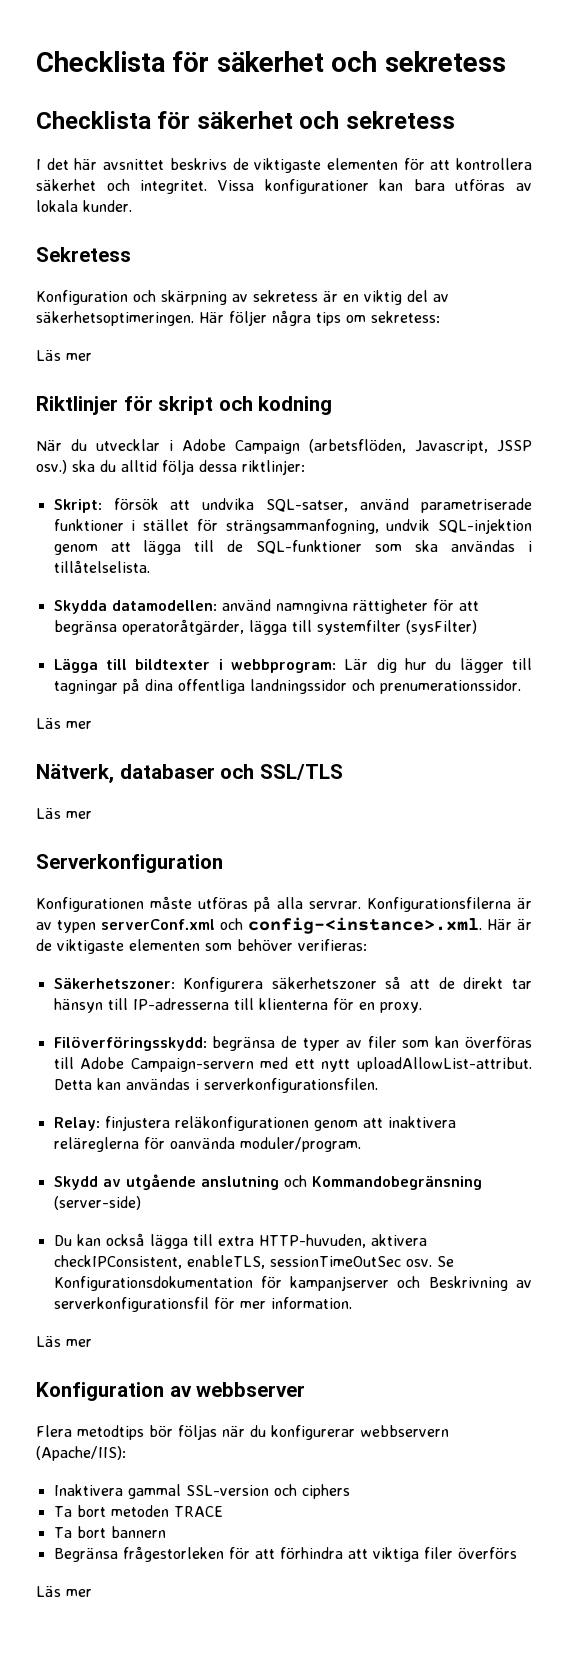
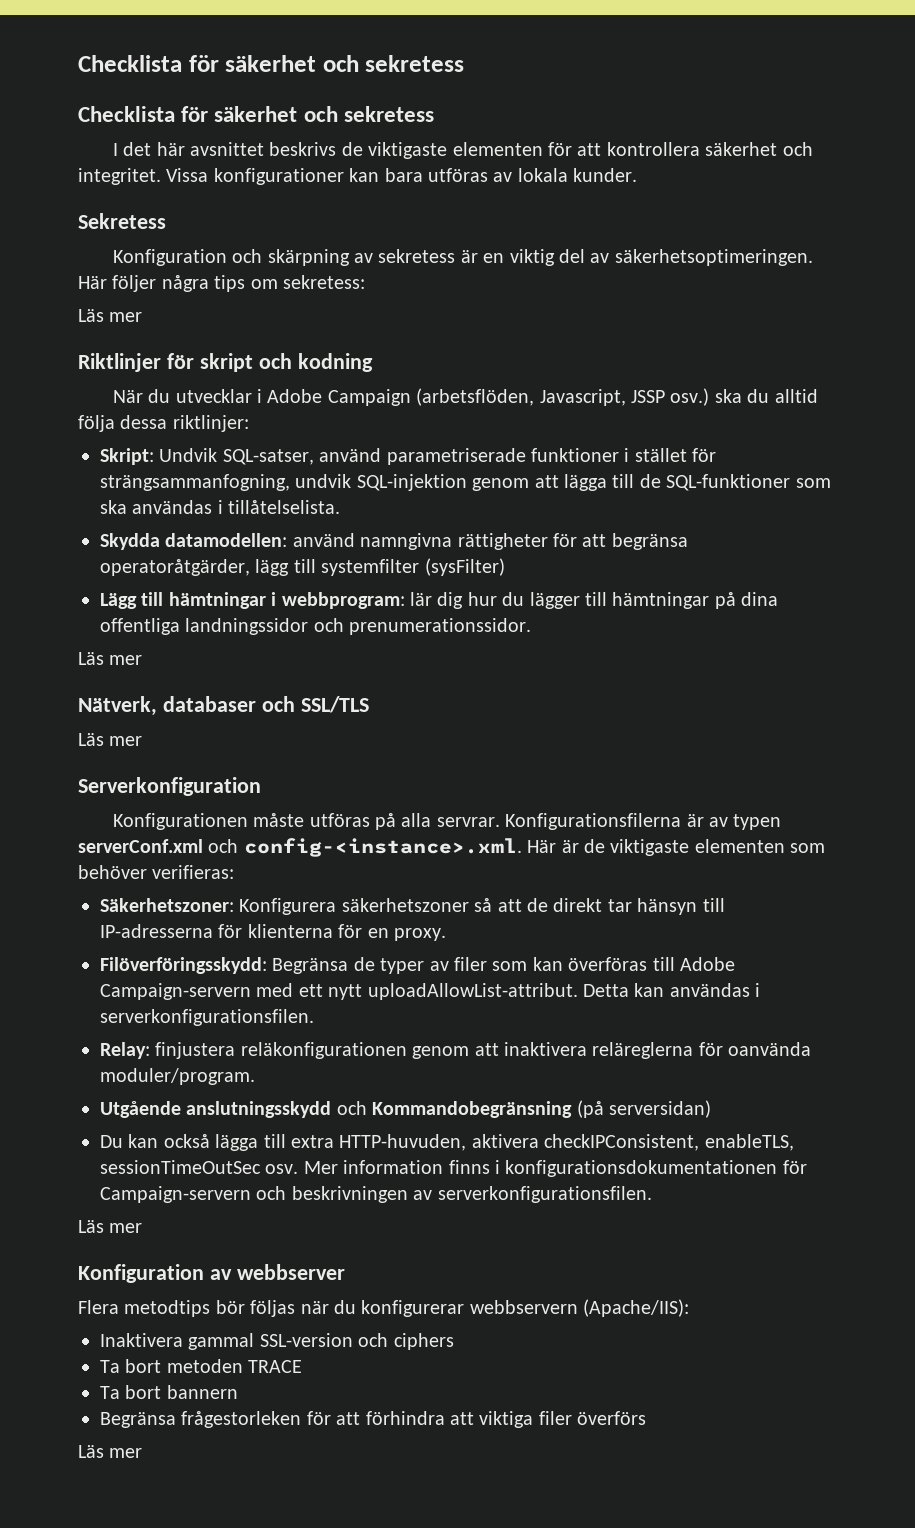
- Skript: försök att undvika SQL-satser, använd parametriserade funktioner i stället för strängsammanfogning, undvik SQL-injektion genom att lägga till de SQL-funktioner som ska användas i tillåtelselista.
+ Skript: Undvik SQL-satser, använd parametriserade funktioner i stället för strängsammanfogning, undvik SQL-injektion genom att lägga till de SQL-funktioner som ska användas i tillåtelselista.
- Skydda datamodellen: använd namngivna rättigheter för att begränsa operatoråtgärder, lägga till systemfilter (sysFilter)
+ Skydda datamodellen: använd namngivna rättigheter för att begränsa operatoråtgärder, lägg till systemfilter (sysFilter)
- Lägga till bildtexter i webbprogram: Lär dig hur du lägger till tagningar på dina offentliga landningssidor och prenumerationssidor.
+ Lägg till hämtningar i webbprogram: lär dig hur du lägger till hämtningar på dina offentliga landningssidor och prenumerationssidor.
- Säkerhetszoner: Konfigurera säkerhetszoner så att de direkt tar hänsyn till IP-adresserna till klienterna för en proxy.
+ Säkerhetszoner: Konfigurera säkerhetszoner så att de direkt tar hänsyn till IP-adresserna för klienterna för en proxy.
- Filöverföringsskydd: begränsa de typer av filer som kan överföras till Adobe Campaign-servern med ett nytt uploadAllowList-attribut.
+ Filöverföringsskydd: Begränsa de typer av filer som kan överföras till Adobe Campaign-servern med ett nytt uploadAllowList-attribut.
- Skydd av utgående anslutning och Kommandobegränsning (server-side)
+ Utgående anslutningsskydd och Kommandobegränsning (på serversidan)
- Se Konfigurationsdokumentation för kampanjserver och Beskrivning av serverkonfigurationsfil för mer information.
+ Mer information finns i konfigurationsdokumentationen för Campaign-servern och beskrivningen av serverkonfigurationsfilen.

